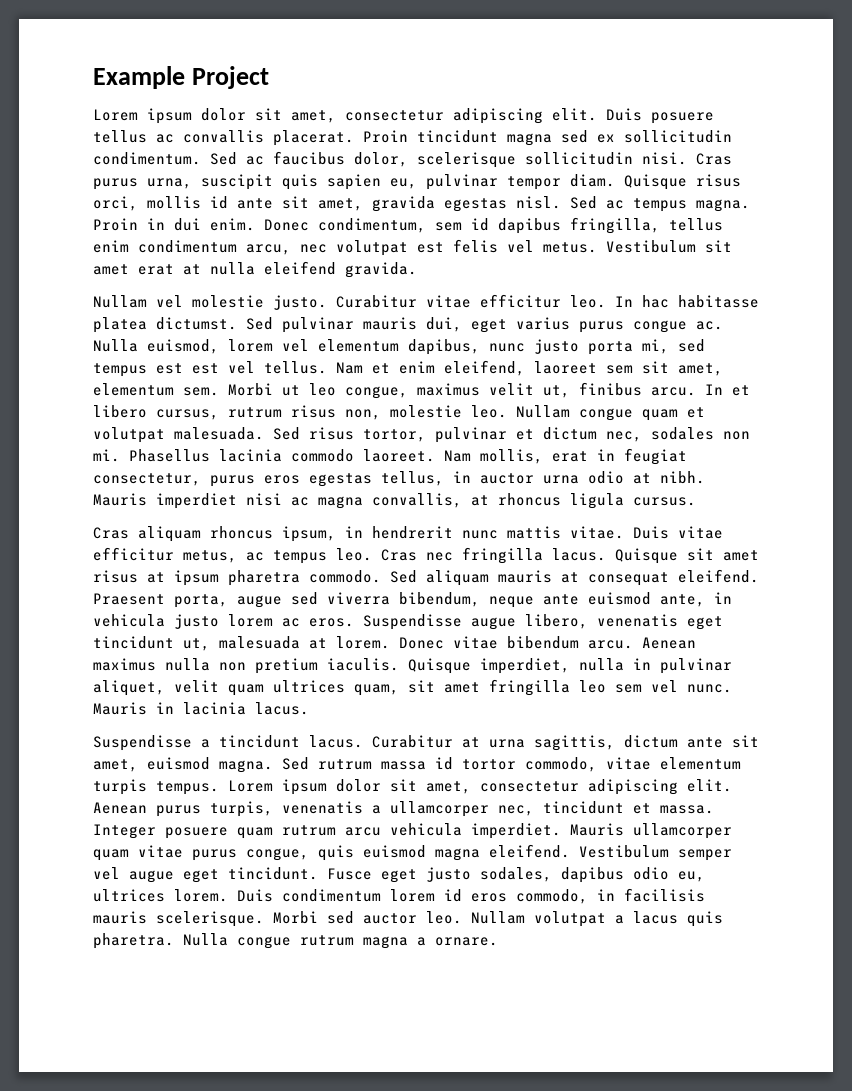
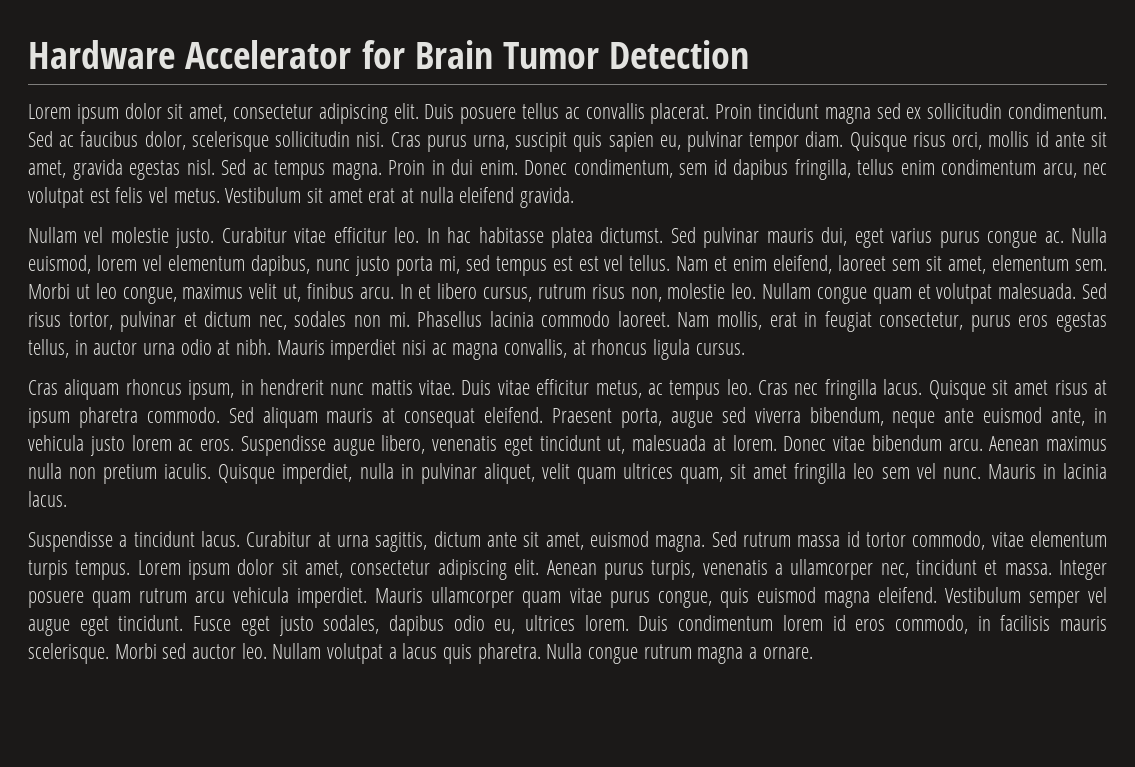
- Example Project
+ Hardware Accelerator for Brain Tumor Detection

